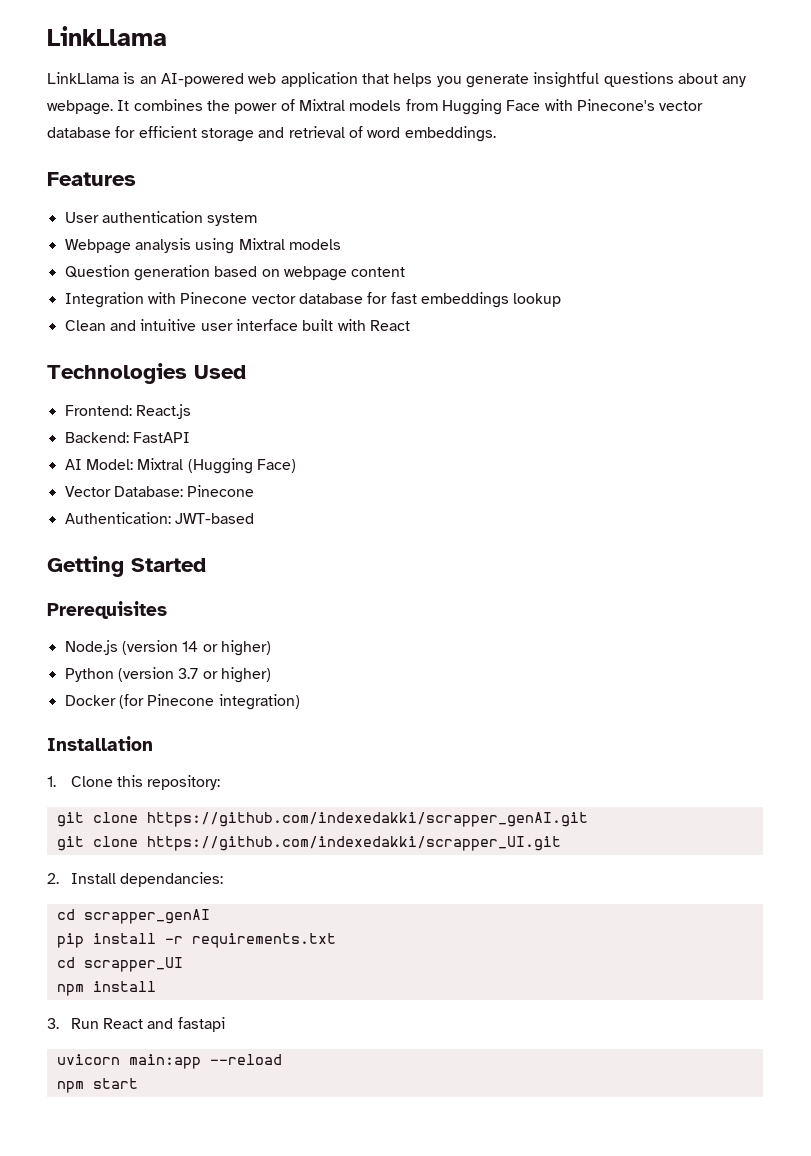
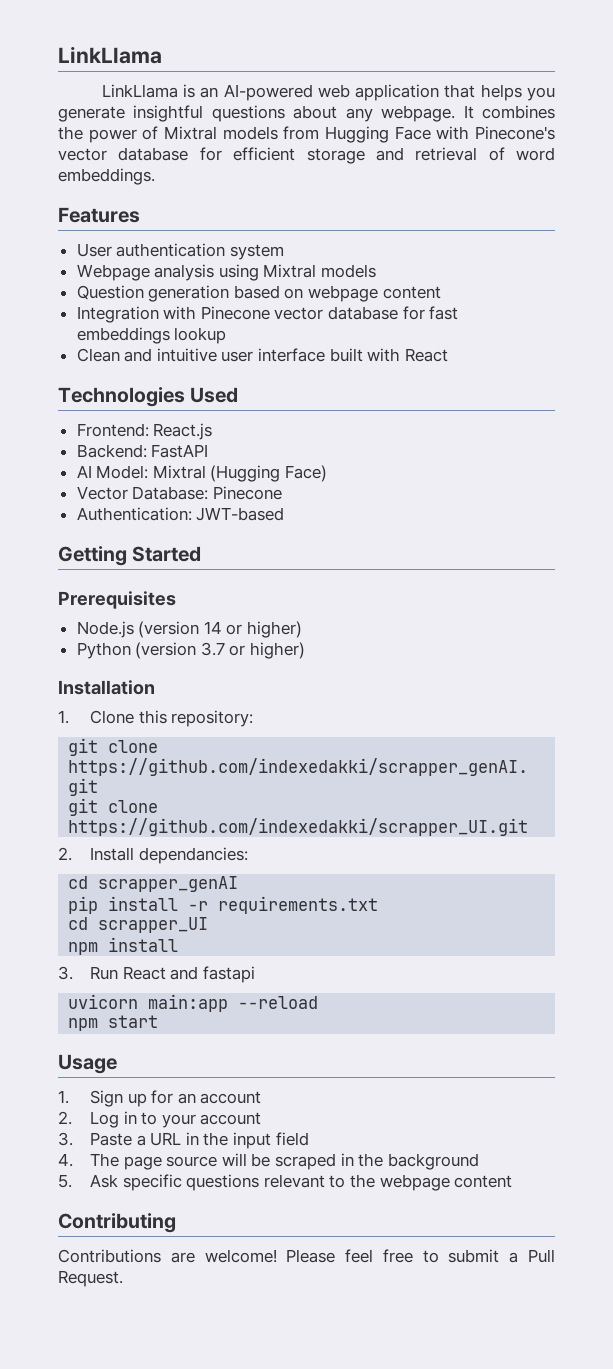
- Docker (for Pinecone integration)
+ Usage
+ 1. Sign up for an account
+ 2. Log in to your account
+ 3. Paste a URL in the input field
+ 4. The page source will be scraped in the background
+ 5. Ask specific questions relevant to the webpage content
+ Contributing
+ Contributions are welcome! Please feel free to submit a Pull Request.

